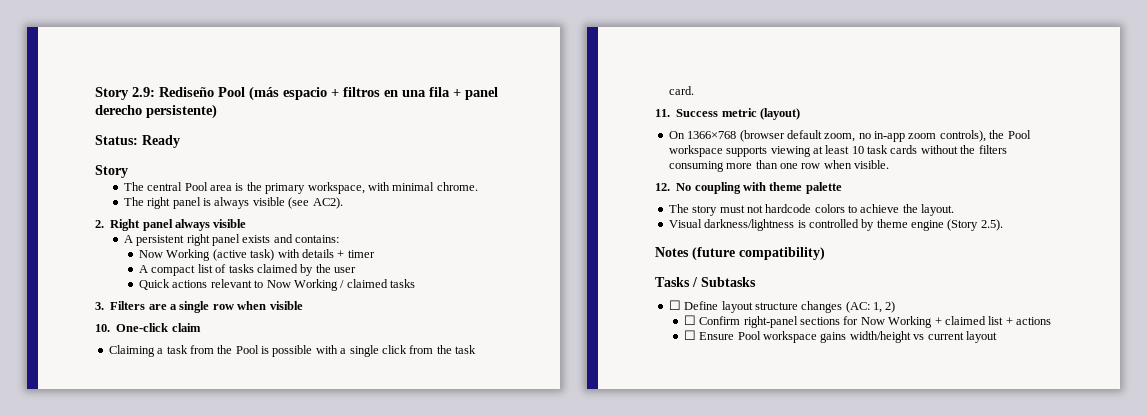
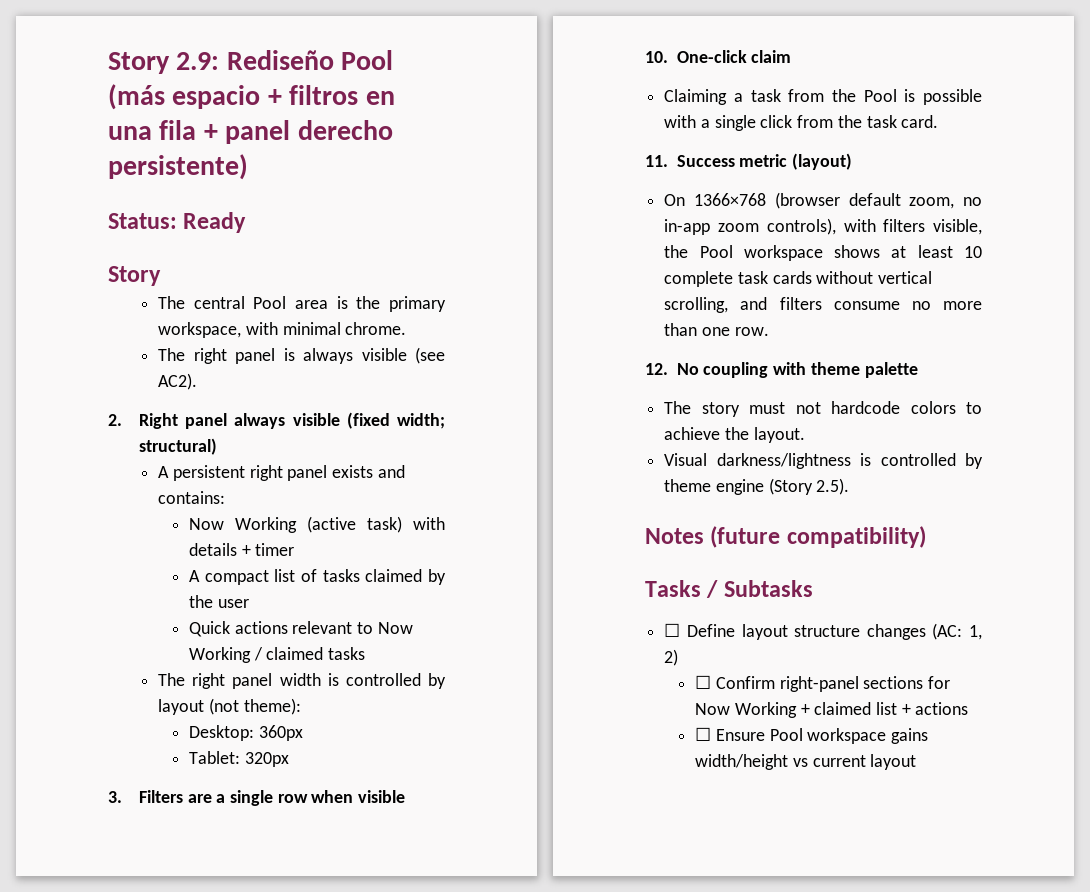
- 2. Right panel always visible
+ 2. Right panel always visible (fixed width; structural)
+ The right panel width is controlled by layout (not theme):
+ Desktop: 360px
+ Tablet: 320px
- On 1366×768 (browser default zoom, no in-app zoom controls), the Pool workspace supports viewing at least 10 task cards without the filters consuming more than one row when visible.
+ On 1366×768 (browser default zoom, no in-app zoom controls), with filters visible, the Pool workspace shows at least 10 complete task cards without vertical scrolling, and filters consume no more than one row.

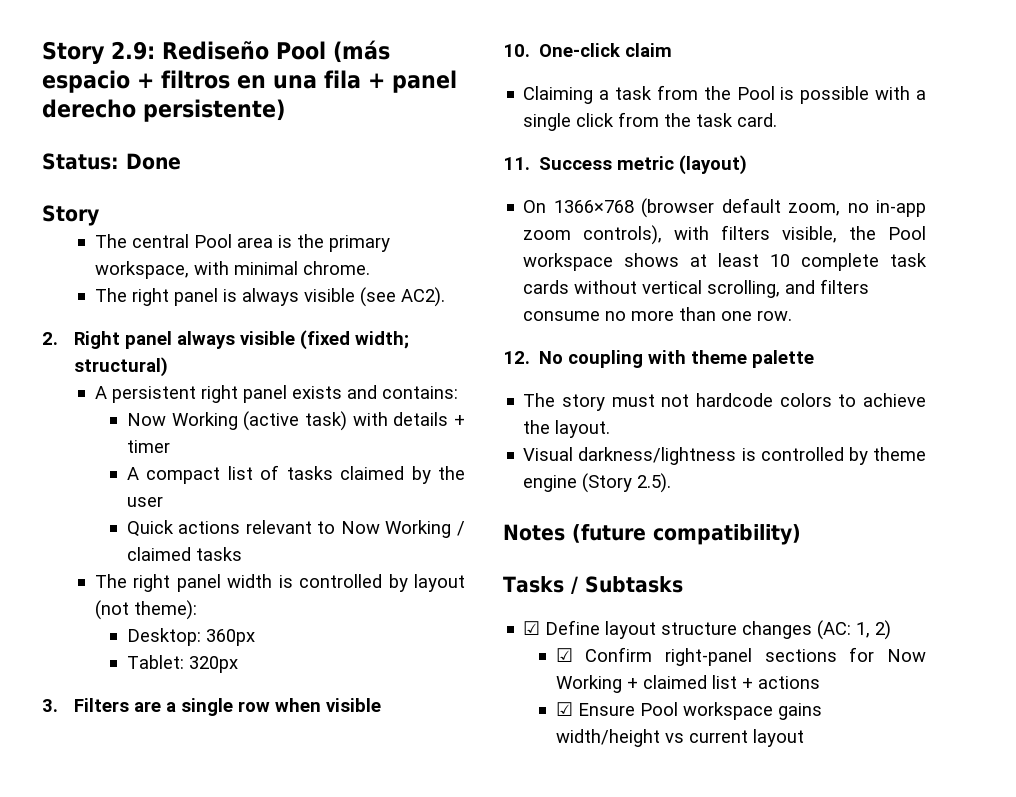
- Status: Ready
+ Status: Done
- ☐ Define layout structure changes (AC: 1, 2)
+ ☑ Define layout structure changes (AC: 1, 2)
- ☐ Confirm right-panel sections for Now Working + claimed list + actions
+ ☑ Confirm right-panel sections for Now Working + claimed list + actions
- ☐ Ensure Pool workspace gains width/height vs current layout
+ ☑ Ensure Pool workspace gains width/height vs current layout

